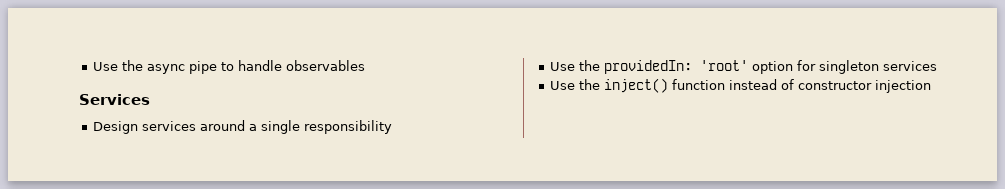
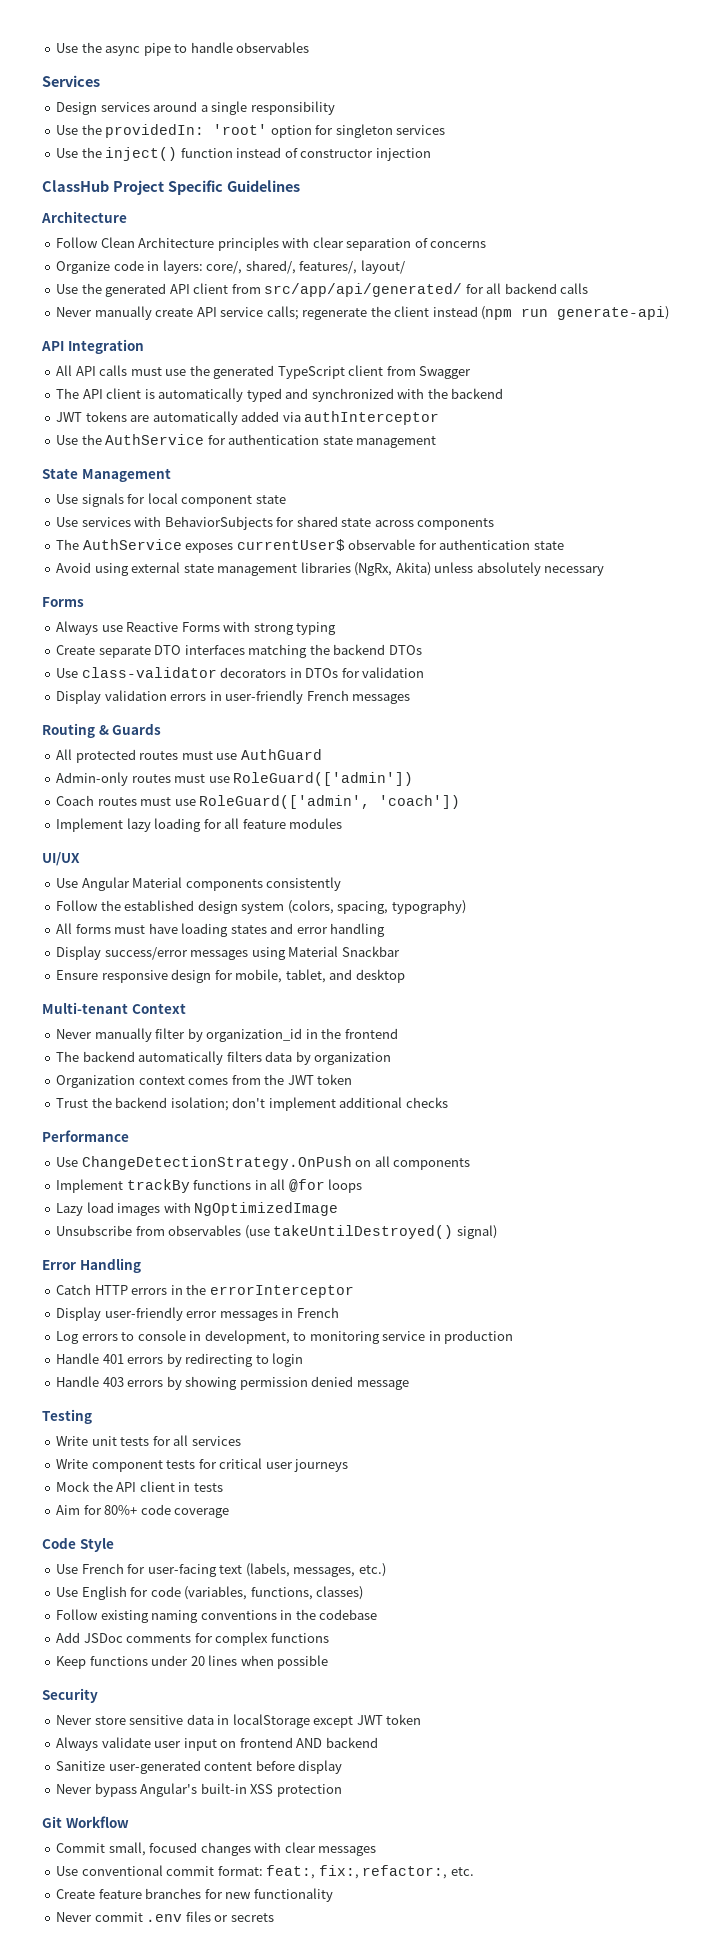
+ ClassHub Project Specific Guidelines
+ Architecture
+ Follow Clean Architecture principles with clear separation of concerns
+ Organize code in layers: core/, shared/, features/, layout/
+ Use the generated API client from src/app/api/generated/ for all backend calls
+ Never manually create API service calls; regenerate the client instead (npm run generate-api)
+ API Integration
+ All API calls must use the generated TypeScript client from Swagger
+ The API client is automatically typed and synchronized with the backend
+ JWT tokens are automatically added via authInterceptor
+ Use the AuthService for authentication state management
+ State Management
+ Use signals for local component state
+ Use services with BehaviorSubjects for shared state across components
+ The AuthService exposes currentUser$ observable for authentication state
+ Avoid using external state management libraries (NgRx, Akita) unless absolutely necessary
+ Forms
+ Always use Reactive Forms with strong typing
+ Create separate DTO interfaces matching the backend DTOs
+ Use class-validator decorators in DTOs for validation
+ Display validation errors in user-friendly French messages
+ Routing & Guards
+ All protected routes must use AuthGuard
+ Admin-only routes must use RoleGuard(['admin'])
+ Coach routes must use RoleGuard(['admin', 'coach'])
+ Implement lazy loading for all feature modules
+ UI/UX
+ Use Angular Material components consistently
+ Follow the established design system (colors, spacing, typography)
+ All forms must have loading states and error handling
+ Display success/error messages using Material Snackbar
+ Ensure responsive design for mobile, tablet, and desktop
+ Multi-tenant Context
+ Never manually filter by organization_id in the frontend
+ The backend automatically filters data by organization
+ Organization context comes from the JWT token
+ Trust the backend isolation; don't implement additional checks
+ Performance
+ Use ChangeDetectionStrategy.OnPush on all components
+ Implement trackBy functions in all @for loops
+ Lazy load images with NgOptimizedImage
+ Unsubscribe from observables (use takeUntilDestroyed() signal)
+ Error Handling
+ Catch HTTP errors in the errorInterceptor
+ Display user-friendly error messages in French
+ Log errors to console in development, to monitoring service in production
+ Handle 401 errors by redirecting to login
+ Handle 403 errors by showing permission denied message
+ Testing
+ Write unit tests for all services
+ Write component tests for critical user journeys
+ Mock the API client in tests
+ Aim for 80%+ code coverage
+ Code Style
+ Use French for user-facing text (labels, messages, etc.)
+ Use English for code (variables, functions, classes)
+ Follow existing naming conventions in the codebase
+ Add JSDoc comments for complex functions
+ Keep functions under 20 lines when possible
+ Security
+ Never store sensitive data in localStorage except JWT token
+ Always validate user input on frontend AND backend
+ Sanitize user-generated content before display
+ Never bypass Angular's built-in XSS protection
+ Git Workflow
+ Commit small, focused changes with clear messages
+ Use conventional commit format: feat:, fix:, refactor:, etc.
+ Create feature branches for new functionality
+ Never commit .env files or secrets

